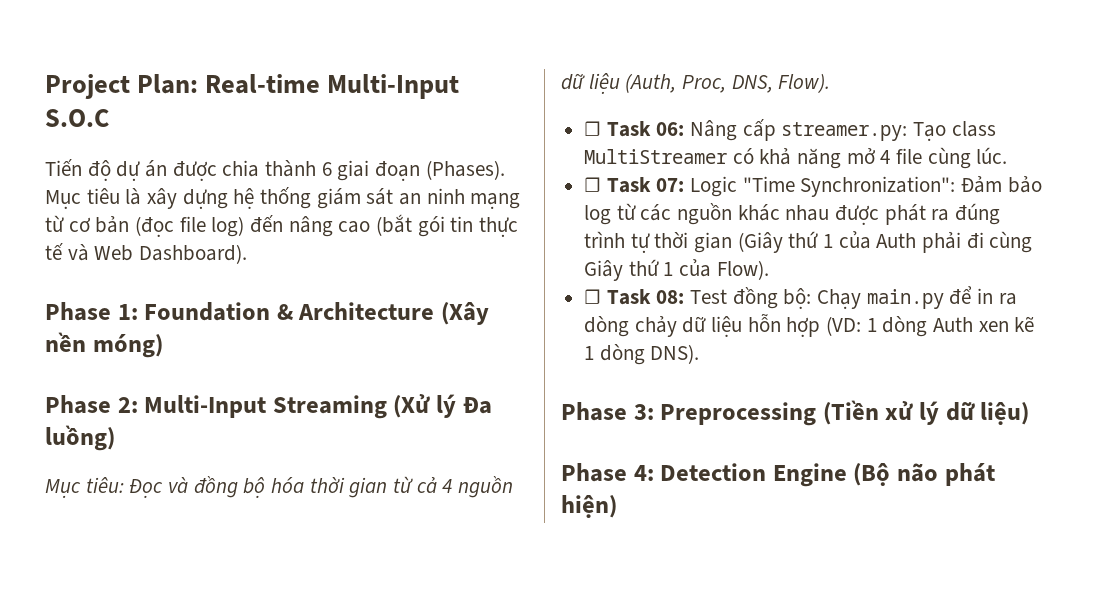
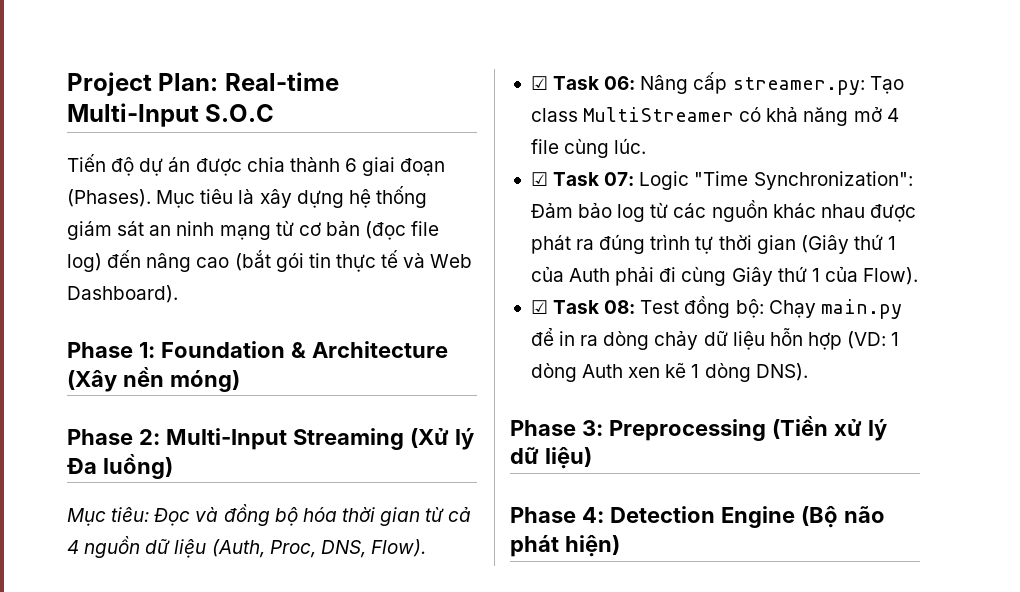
- ☐ Task 06: Nâng cấp streamer.py: Tạo class MultiStreamer có khả năng mở 4 file cùng lúc.
+ ☑ Task 06: Nâng cấp streamer.py: Tạo class MultiStreamer có khả năng mở 4 file cùng lúc.
- ☐ Task 07: Logic "Time Synchronization": Đảm bảo log từ các nguồn khác nhau được phát ra đúng trình tự thời gian (Giây thứ 1 của Auth phải đi cùng Giây thứ 1 của Flow).
+ ☑ Task 07: Logic "Time Synchronization": Đảm bảo log từ các nguồn khác nhau được phát ra đúng trình tự thời gian (Giây thứ 1 của Auth phải đi cùng Giây thứ 1 của Flow).
- ☐ Task 08: Test đồng bộ: Chạy main.py để in ra dòng chảy dữ liệu hỗn hợp (VD: 1 dòng Auth xen kẽ 1 dòng DNS).
+ ☑ Task 08: Test đồng bộ: Chạy main.py để in ra dòng chảy dữ liệu hỗn hợp (VD: 1 dòng Auth xen kẽ 1 dòng DNS).

